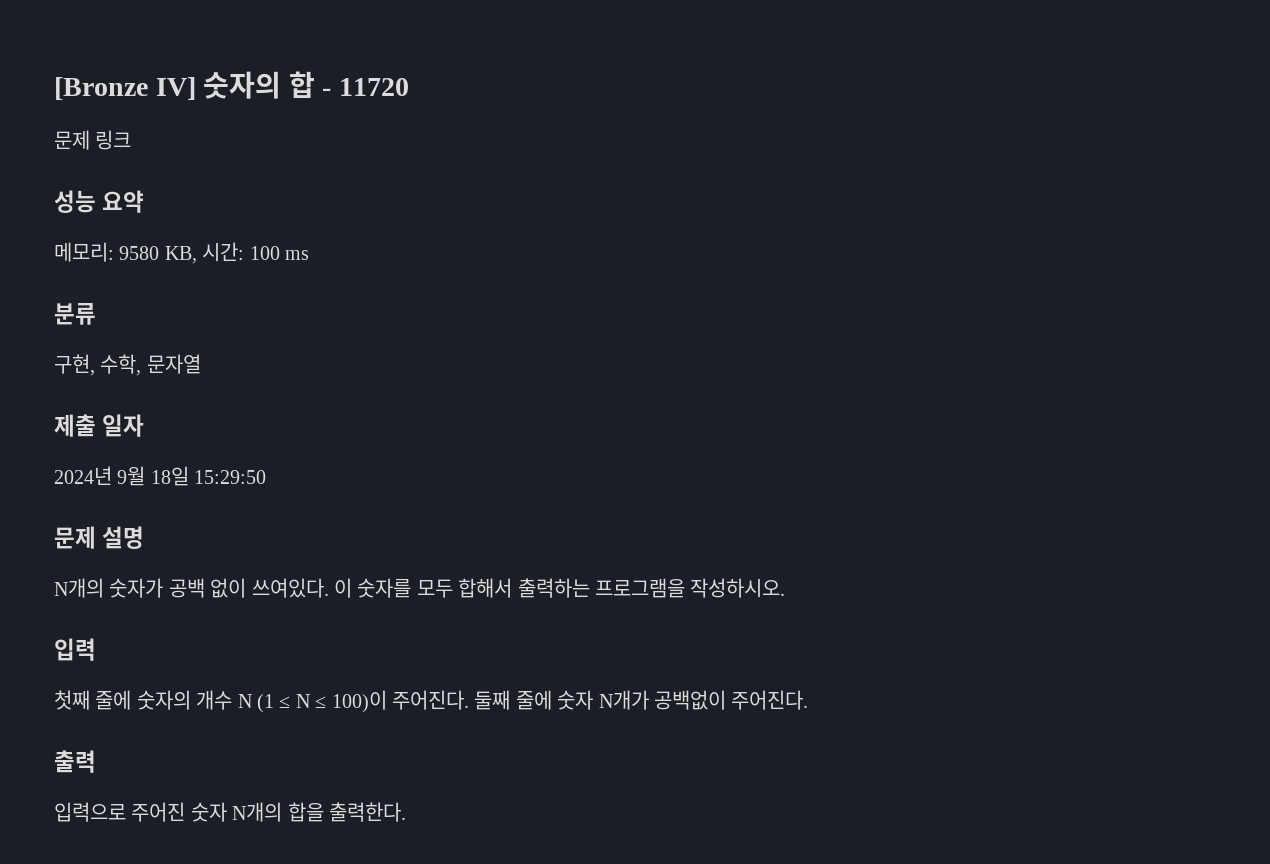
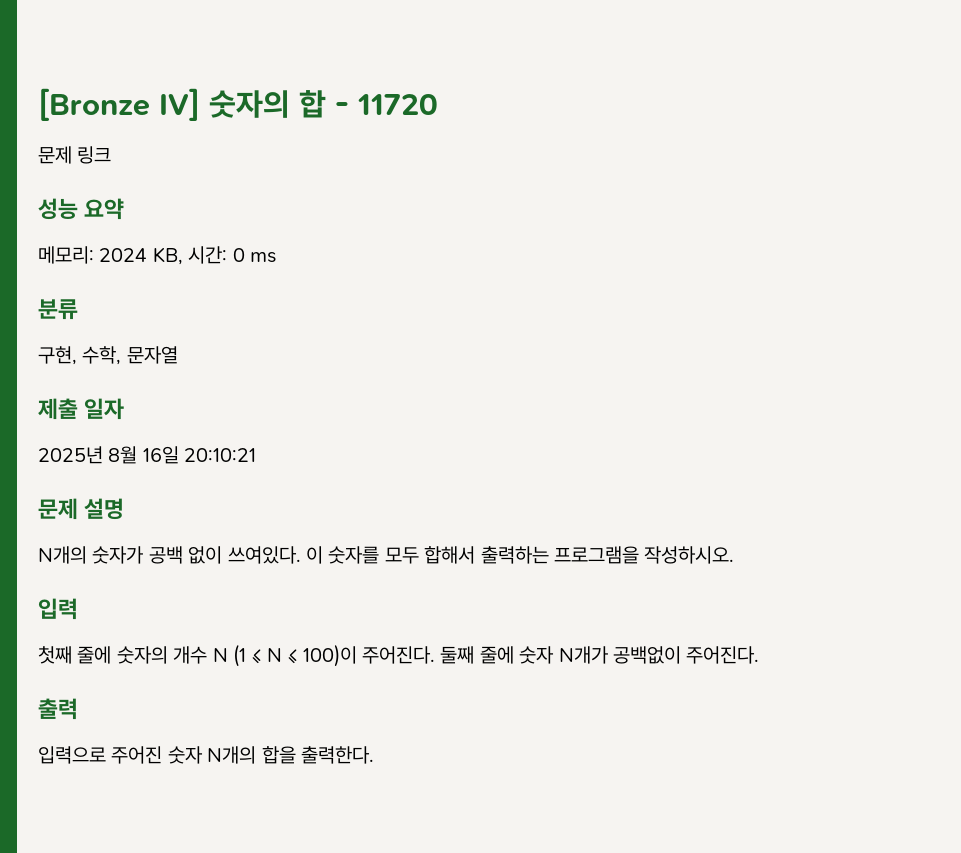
- 메모리: 9580 KB, 시간: 100 ms
+ 메모리: 2024 KB, 시간: 0 ms
- 2024년 9월 18일 15:29:50
+ 2025년 8월 16일 20:10:21

